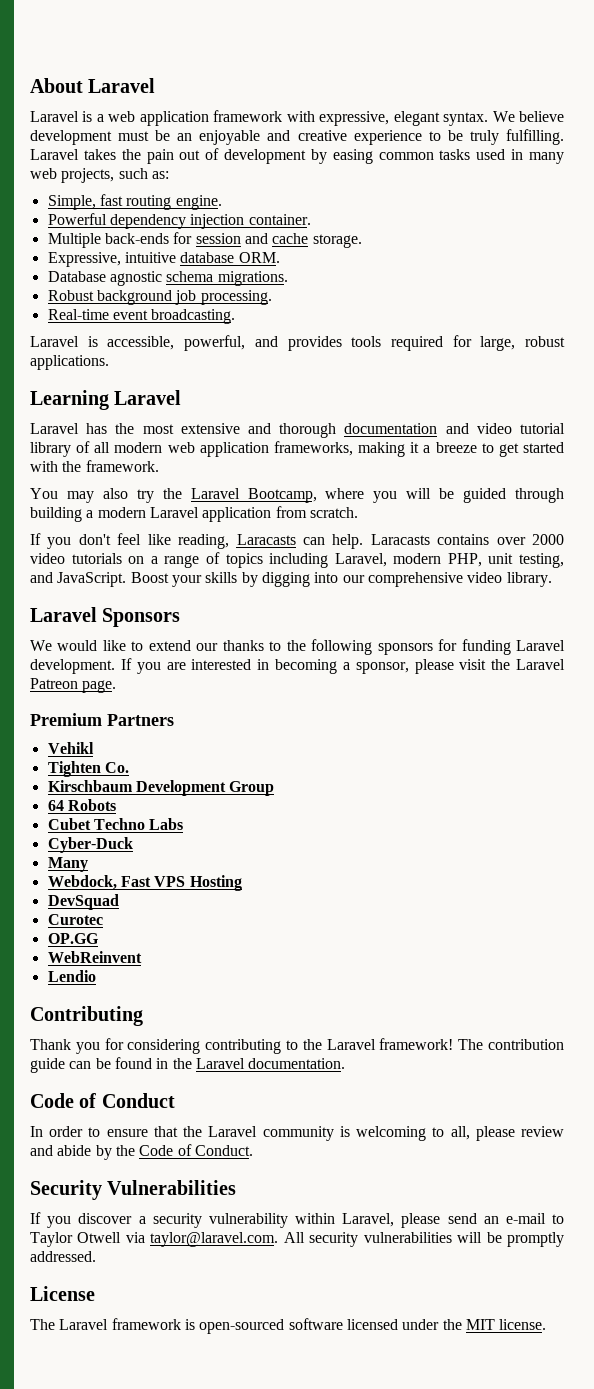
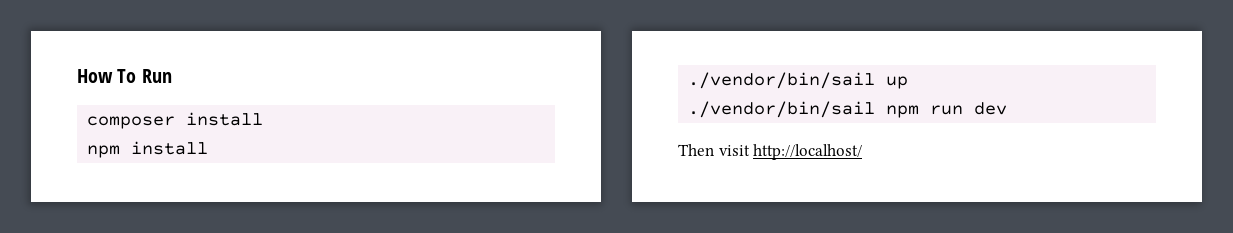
- About Laravel
- Laravel is a web application framework with expressive, elegant syntax. We believe development must be an enjoyable and creative experience to be truly fulfilling. Laravel takes the pain out of development by easing common tasks used in many web projects, such as:
- Simple, fast routing engine.
- Powerful dependency injection container.
- Multiple back-ends for session and cache storage.
- Expressive, intuitive database ORM.
- Database agnostic schema migrations.
- Robust background job processing.
- Real-time event broadcasting.
- Laravel is accessible, powerful, and provides tools required for large, robust applications.
- Learning Laravel
- Laravel has the most extensive and thorough documentation and video tutorial library of all modern web application frameworks, making it a breeze to get started with the framework.
- You may also try the Laravel Bootcamp, where you will be guided through building a modern Laravel application from scratch.
- If you don't feel like reading, Laracasts can help. Laracasts contains over 2000 video tutorials on a range of topics including Laravel, modern PHP, unit testing, and JavaScript. Boost your skills by digging into our comprehensive video library.
- Laravel Sponsors
- We would like to extend our thanks to the following sponsors for funding Laravel development. If you are interested in becoming a sponsor, please visit the Laravel Patreon page.
- Premium Partners
- Vehikl
- Tighten Co.
- Kirschbaum Development Group
- 64 Robots
- Cubet Techno Labs
- Cyber-Duck
- Many
- Webdock, Fast VPS Hosting
- DevSquad
- Curotec
- OP.GG
- WebReinvent
- Lendio
- Contributing
- Thank you for considering contributing to the Laravel framework! The contribution guide can be found in the Laravel documentation.
- Code of Conduct
- In order to ensure that the Laravel community is welcoming to all, please review and abide by the Code of Conduct.
- Security Vulnerabilities
- If you discover a security vulnerability within Laravel, please send an e-mail to Taylor Otwell via taylor@laravel.com. All security vulnerabilities will be promptly addressed.
- License
- The Laravel framework is open-sourced software licensed under the MIT license.
+ How To Run
+ composer install
+ npm install
+ ./vendor/bin/sail up
+ ./vendor/bin/sail npm run dev
+ Then visit http://localhost/

